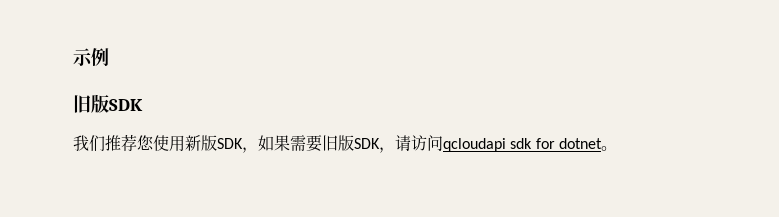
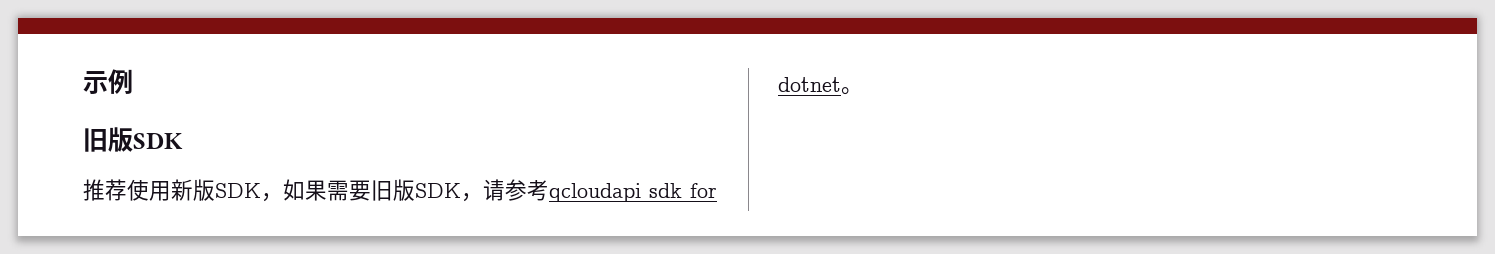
- 我们推荐您使用新版SDK，如果需要旧版SDK，请访问qcloudapi sdk for dotnet。
+ 推荐使用新版SDK，如果需要旧版SDK，请参考qcloudapi sdk for dotnet。

